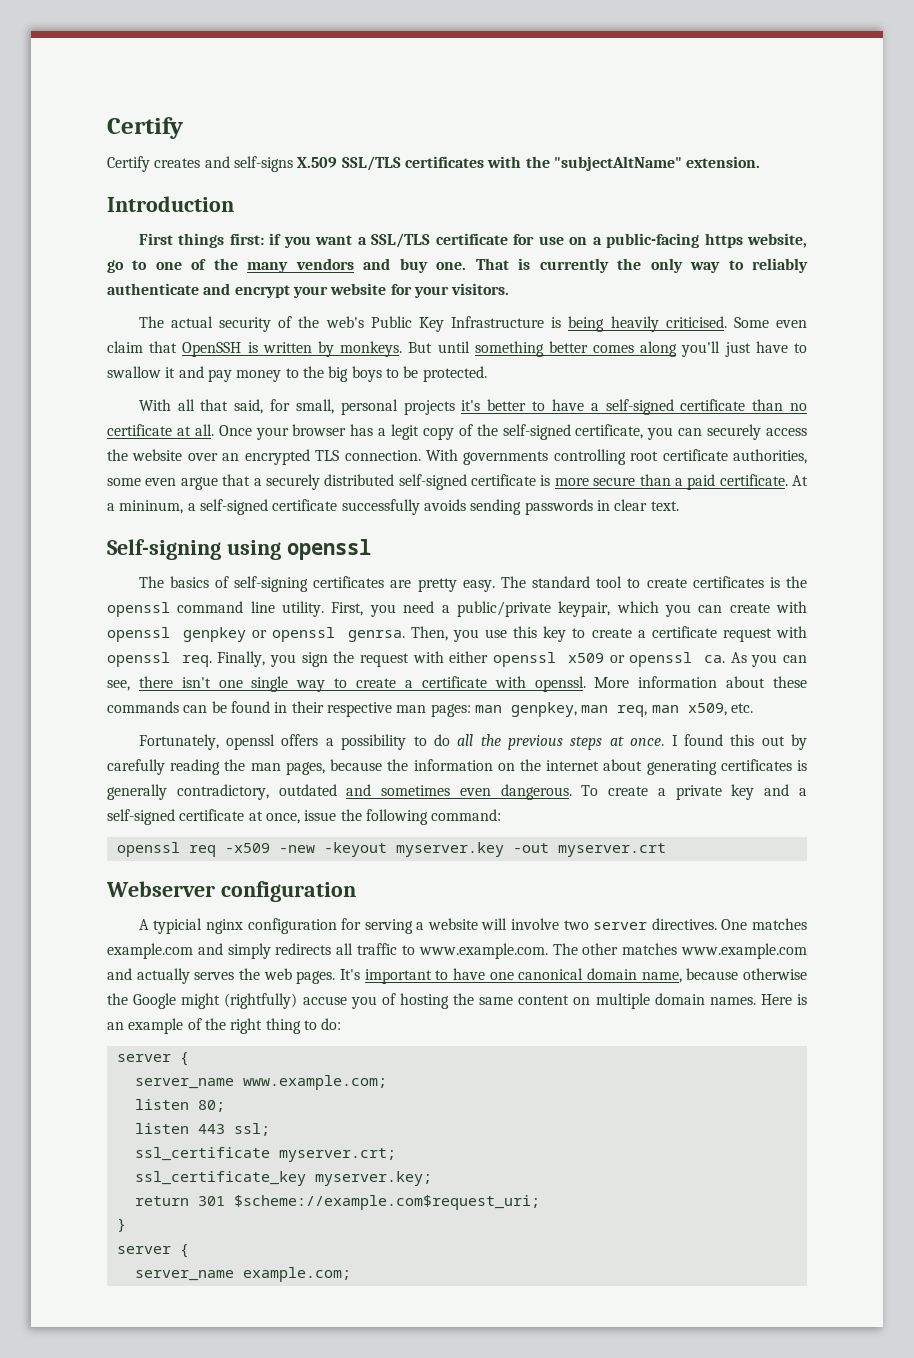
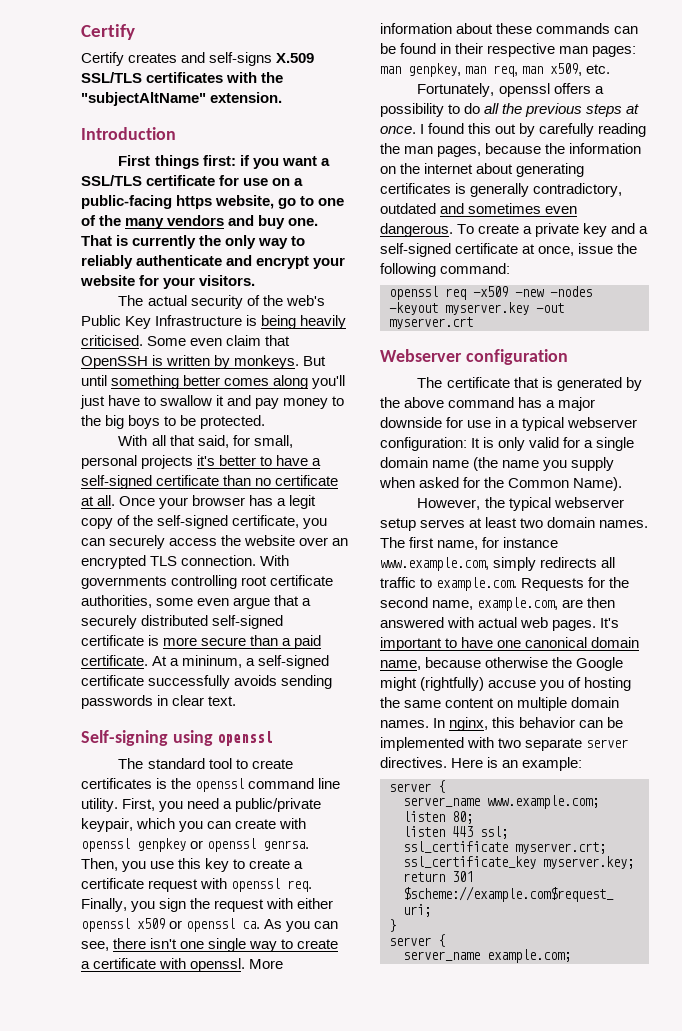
- The basics of self-signing certificates are pretty easy. The standard tool to create certificates is the openssl command line utility.
+ The standard tool to create certificates is the openssl command line utility.
- openssl req -x509 -new -keyout myserver.key -out myserver.crt
+ openssl req -x509 -new -nodes -keyout myserver.key -out myserver.crt
- A typicial nginx configuration for serving a website will involve two server directives. One matches example.com and simply redirects all traffic to www.example.com. The other matches www.example.com and actually serves the web pages.
+ The certificate that is generated by the above command has a major downside for use in a typical webserver configuration: It is only valid for a single domain name (the name you supply when asked for the Common Name).
+ However, the typical webserver setup serves at least two domain names. The first name, for instance www.example.com, simply redirects all traffic to example.com. Requests for the second name, example.com, are then answered with actual web pages.
- Here is an example of the right thing to do:
+ In nginx, this behavior can be implemented with two separate server directives. Here is an example:

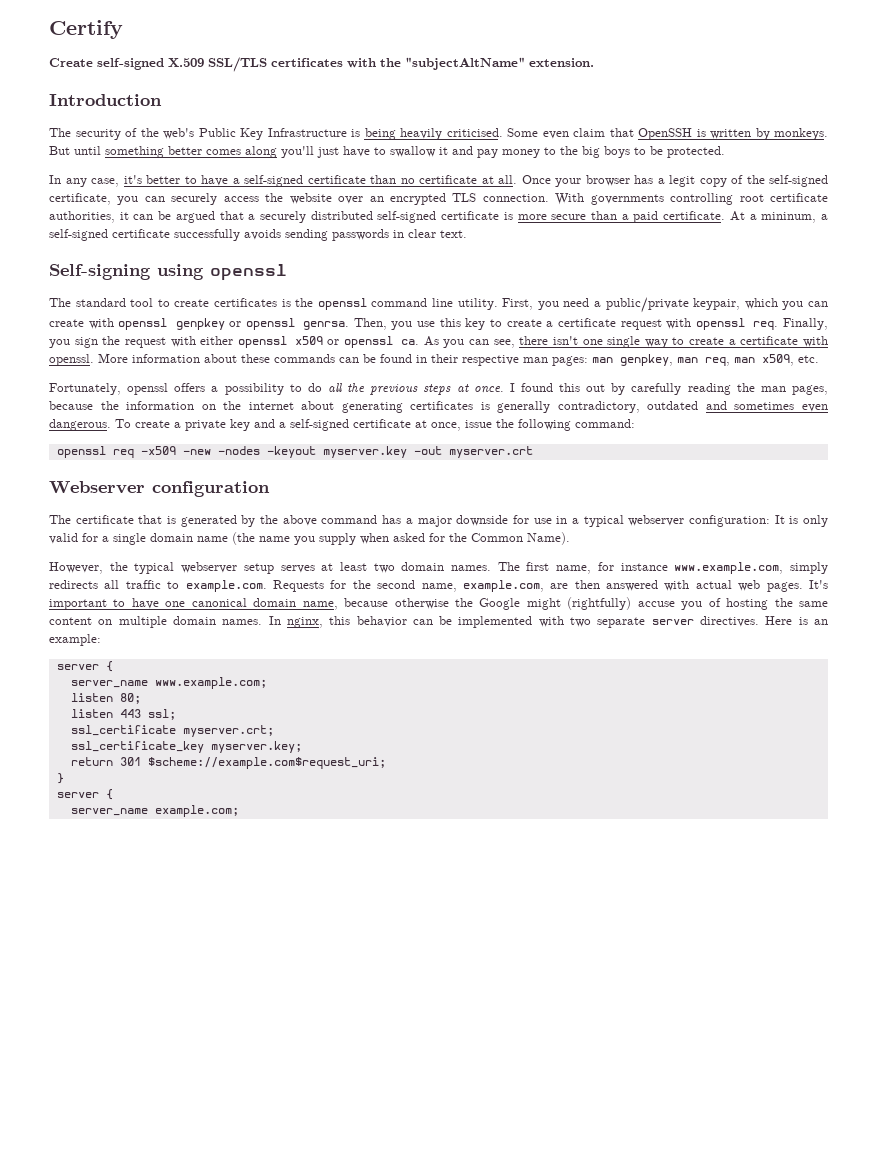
- Certify creates and self-signs X.509 SSL/TLS certificates with the "subjectAltName" extension.
+ Create self-signed X.509 SSL/TLS certificates with the "subjectAltName" extension.
- First things first: if you want a SSL/TLS certificate for use on a public-facing https website, go to one of the many vendors and buy one. That is currently the only way to reliably authenticate and encrypt your website for your visitors.
- The actual security of the web's Public Key Infrastructure is being heavily criticised.
+ The security of the web's Public Key Infrastructure is being heavily criticised.
- With all that said, for small, personal projects it's better to have a self-signed certificate than no certificate at all.
+ In any case, it's better to have a self-signed certificate than no certificate at all.
- With governments controlling root certificate authorities, some even argue that a securely distributed self-signed certificate is more secure than a paid certificate.
+ With governments controlling root certificate authorities, it can be argued that a securely distributed self-signed certificate is more secure than a paid certificate.

